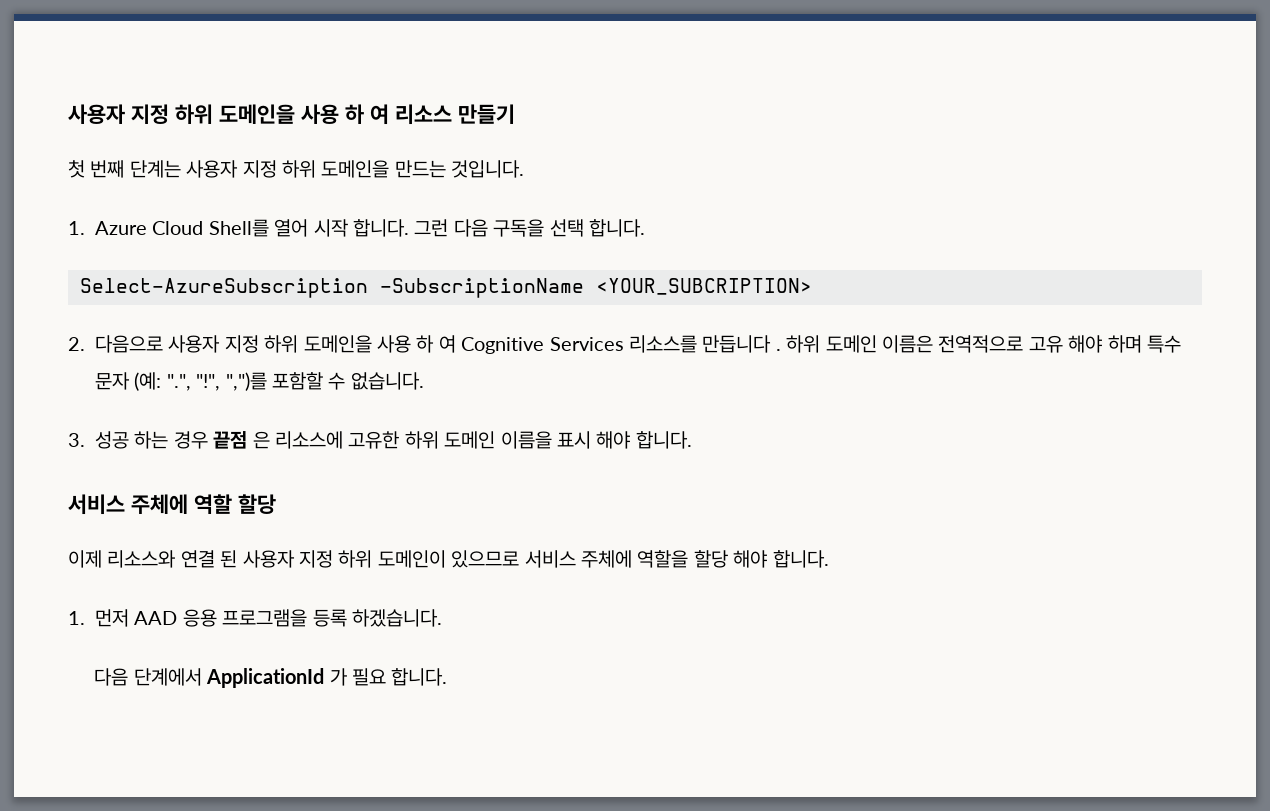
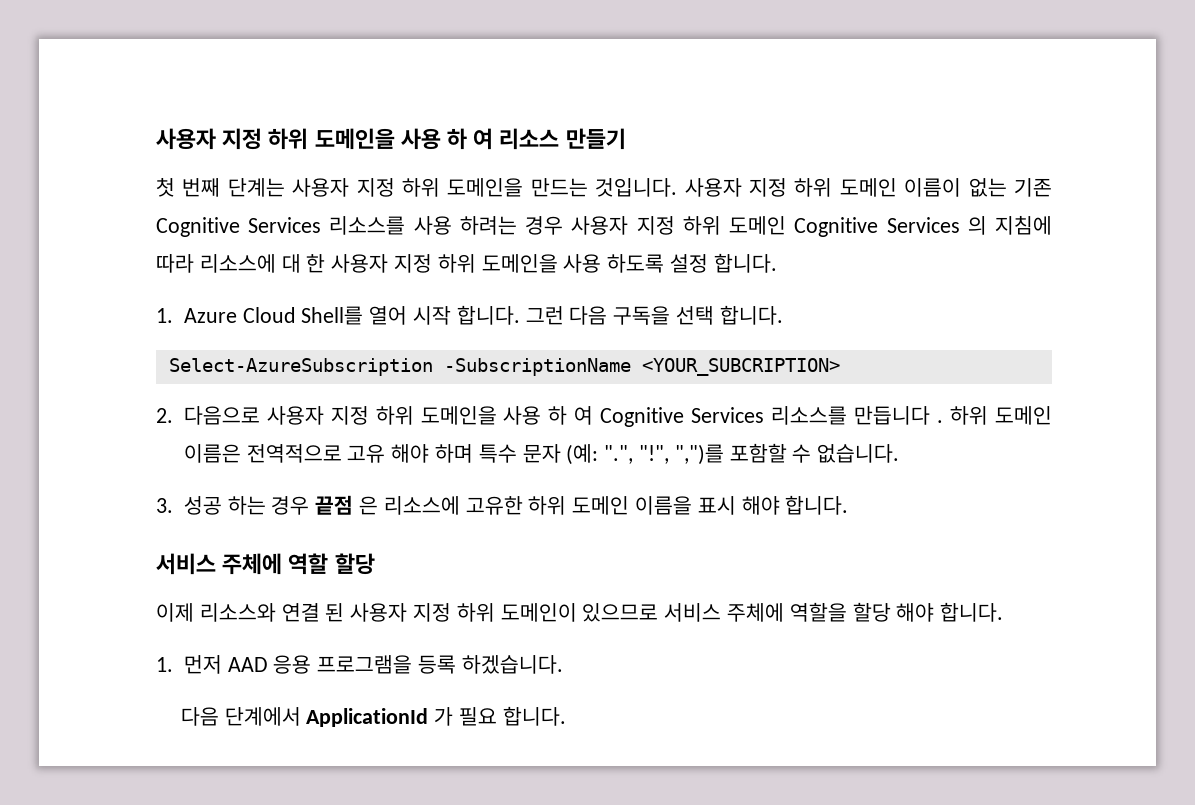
+ 사용자 지정 하위 도메인 이름이 없는 기존 Cognitive Services 리소스를 사용 하려는 경우 사용자 지정 하위 도메인 Cognitive Services 의 지침에 따라 리소스에 대 한 사용자 지정 하위 도메인을 사용 하도록 설정 합니다.

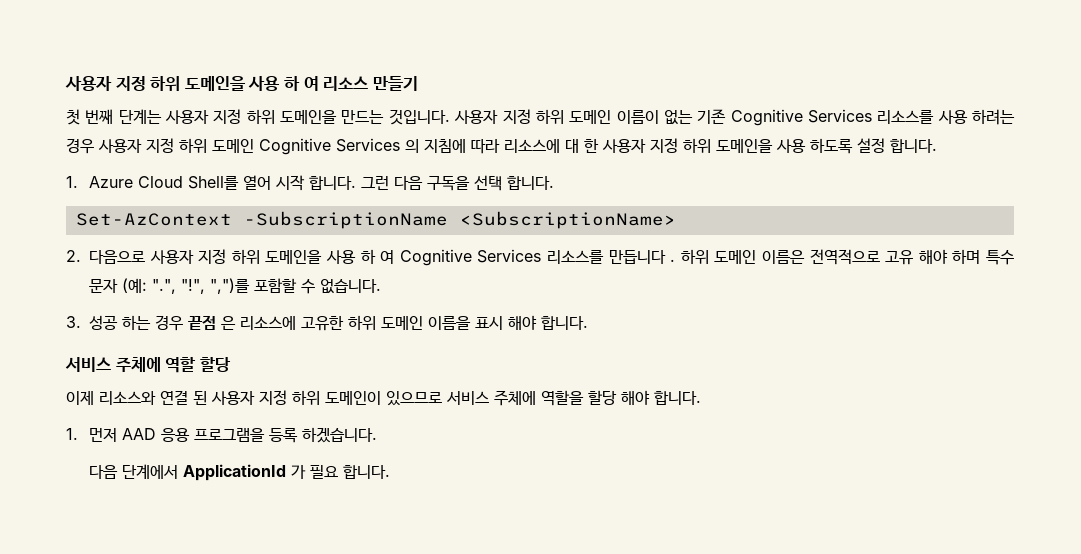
- Select-AzureSubscription -SubscriptionName <YOUR_SUBCRIPTION>
+ Set-AzContext -SubscriptionName <SubscriptionName>

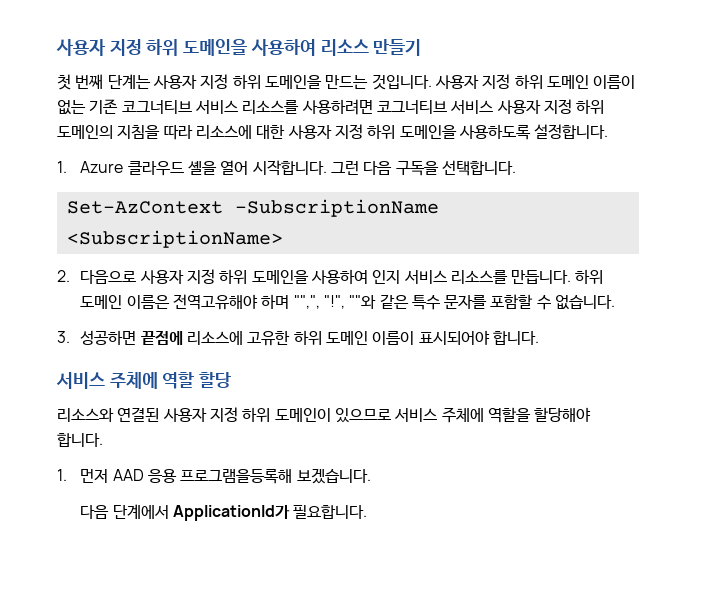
- 사용자 지정 하위 도메인을 사용 하 여 리소스 만들기
+ 사용자 지정 하위 도메인을 사용하여 리소스 만들기
- 사용자 지정 하위 도메인 이름이 없는 기존 Cognitive Services 리소스를 사용 하려는 경우 사용자 지정 하위 도메인 Cognitive Services 의 지침에 따라 리소스에 대 한 사용자 지정 하위 도메인을 사용 하도록 설정 합니다.
- 1. Azure Cloud Shell를 열어 시작 합니다.
+ 사용자 지정 하위 도메인 이름이 없는 기존 코그너티브 서비스 리소스를 사용하려면 코그너티브 서비스 사용자 지정 하위 도메인의 지침을 따라 리소스에 대한 사용자 지정 하위 도메인을 사용하도록 설정합니다.
+ 1. Azure 클라우드 셸을 열어 시작합니다.
- 그런 다음 구독을 선택 합니다.
+ 그런 다음 구독을 선택합니다.
- 2. 다음으로 사용자 지정 하위 도메인을 사용 하 여 Cognitive Services 리소스를 만듭니다 . 하위 도메인 이름은 전역적으로 고유 해야 하며 특수 문자 (예: ".", "!", ",")를 포함할 수 없습니다.
+ 2. 다음으로 사용자 지정 하위 도메인을 사용하여 인지 서비스 리소스를 만듭니다. 하위 도메인 이름은 전역고유해야 하며 "",", "!", ""와 같은 특수 문자를 포함할 수 없습니다.
- 3. 성공 하는 경우 끝점 은 리소스에 고유한 하위 도메인 이름을 표시 해야 합니다.
+ 3. 성공하면 끝점에 리소스에 고유한 하위 도메인 이름이 표시되어야 합니다.
- 이제 리소스와 연결 된 사용자 지정 하위 도메인이 있으므로 서비스 주체에 역할을 할당 해야 합니다.
+ 리소스와 연결된 사용자 지정 하위 도메인이 있으므로 서비스 주체에 역할을 할당해야 합니다.
- 1. 먼저 AAD 응용 프로그램을 등록 하겠습니다.
+ 1. 먼저 AAD 응용 프로그램을등록해 보겠습니다.
- 다음 단계에서 ApplicationId 가 필요 합니다.
+ 다음 단계에서 ApplicationId가 필요합니다.

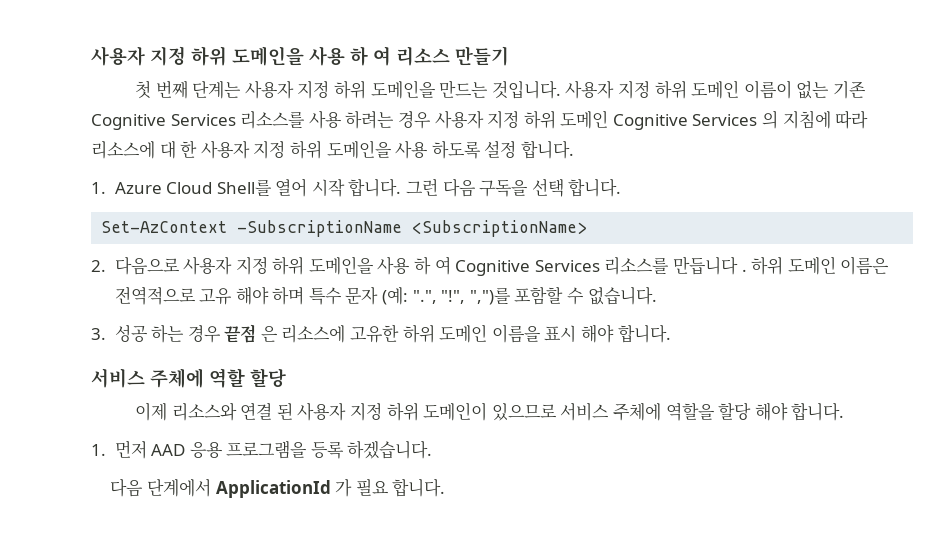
- 사용자 지정 하위 도메인을 사용하여 리소스 만들기
+ 사용자 지정 하위 도메인을 사용 하 여 리소스 만들기
- 사용자 지정 하위 도메인 이름이 없는 기존 코그너티브 서비스 리소스를 사용하려면 코그너티브 서비스 사용자 지정 하위 도메인의 지침을 따라 리소스에 대한 사용자 지정 하위 도메인을 사용하도록 설정합니다.
- 1. Azure 클라우드 셸을 열어 시작합니다.
+ 사용자 지정 하위 도메인 이름이 없는 기존 Cognitive Services 리소스를 사용 하려는 경우 사용자 지정 하위 도메인 Cognitive Services 의 지침에 따라 리소스에 대 한 사용자 지정 하위 도메인을 사용 하도록 설정 합니다.
+ 1. Azure Cloud Shell를 열어 시작 합니다.
- 그런 다음 구독을 선택합니다.
+ 그런 다음 구독을 선택 합니다.
- 2. 다음으로 사용자 지정 하위 도메인을 사용하여 인지 서비스 리소스를 만듭니다. 하위 도메인 이름은 전역고유해야 하며 "",", "!", ""와 같은 특수 문자를 포함할 수 없습니다.
+ 2. 다음으로 사용자 지정 하위 도메인을 사용 하 여 Cognitive Services 리소스를 만듭니다 . 하위 도메인 이름은 전역적으로 고유 해야 하며 특수 문자 (예: ".", "!", ",")를 포함할 수 없습니다.
- 3. 성공하면 끝점에 리소스에 고유한 하위 도메인 이름이 표시되어야 합니다.
+ 3. 성공 하는 경우 끝점 은 리소스에 고유한 하위 도메인 이름을 표시 해야 합니다.
- 리소스와 연결된 사용자 지정 하위 도메인이 있으므로 서비스 주체에 역할을 할당해야 합니다.
+ 이제 리소스와 연결 된 사용자 지정 하위 도메인이 있으므로 서비스 주체에 역할을 할당 해야 합니다.
- 1. 먼저 AAD 응용 프로그램을등록해 보겠습니다.
+ 1. 먼저 AAD 응용 프로그램을 등록 하겠습니다.
- 다음 단계에서 ApplicationId가 필요합니다.
+ 다음 단계에서 ApplicationId 가 필요 합니다.

